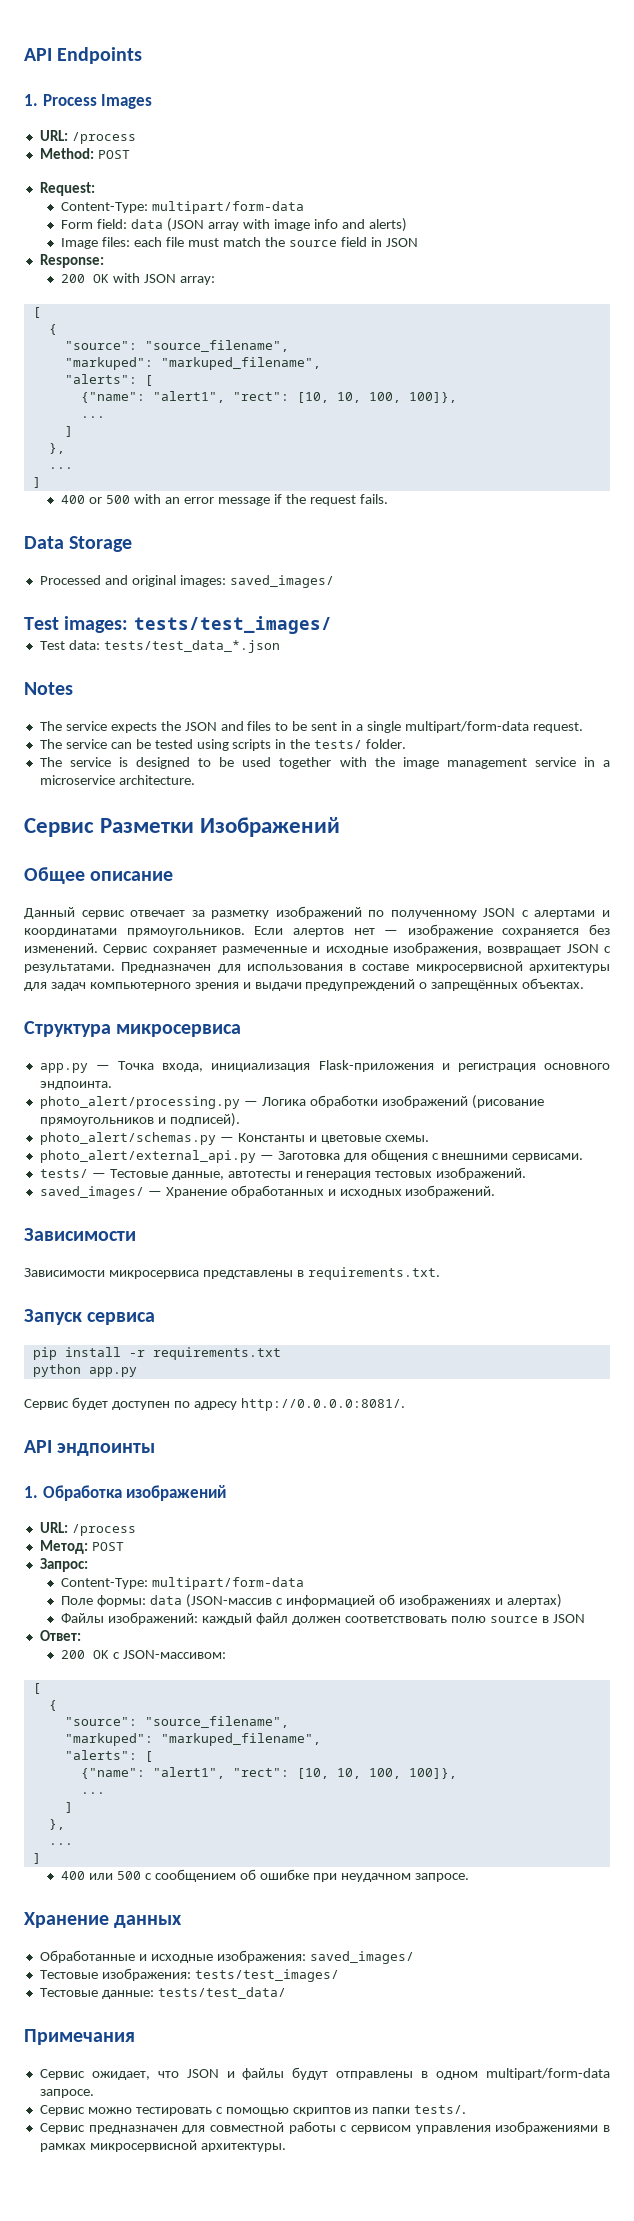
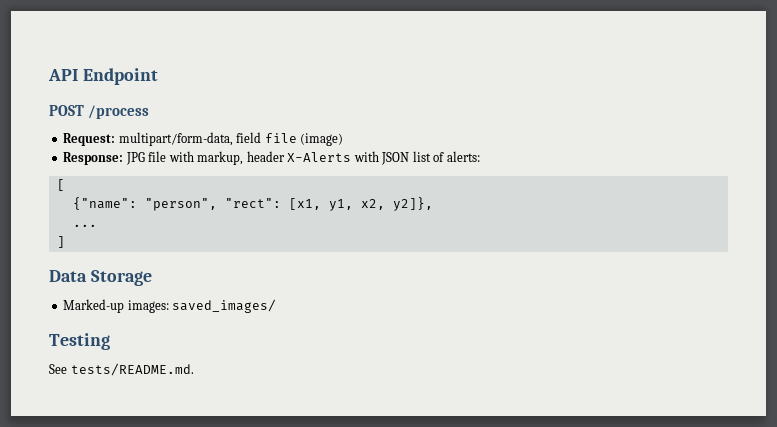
- API Endpoints
- 1. Process Images
- URL: /process
- Method: POST
+ API Endpoint
+ POST /process
- Request:
- Content-Type: multipart/form-data
- Form field: data (JSON array with image info and alerts)
- Image files: each file must match the source field in JSON
- Response:
- 200 OK with JSON array:
+ Request: multipart/form-data, field file (image)
+ Response: JPG file with markup, header X-Alerts with JSON list of alerts:
  [
- {
- "source": "source_filename",
- "markuped": "markuped_filename",
- "alerts": [
- {"name": "alert1", "rect": [10, 10, 100, 100]},
+ {"name": "person", "rect": [x1, y1, x2, y2]},
  ...
  ]
- },
- ...
- ]
- 400 or 500 with an error message if the request fails.
- Processed and original images: saved_images/
+ Marked-up images: saved_images/
- Test images: tests/test_images/
- Test data: tests/test_data_*.json
- Notes
- The service expects the JSON and files to be sent in a single multipart/form-data request.
- The service can be tested using scripts in the tests/ folder.
- The service is designed to be used together with the image management service in a microservice architecture.
- Сервис Разметки Изображений
- Общее описание
- Данный сервис отвечает за разметку изображений по полученному JSON с алертами и координатами прямоугольников. Если алертов нет — изображение сохраняется без изменений. Сервис сохраняет размеченные и исходные изображения, возвращает JSON с результатами. Предназначен для использования в составе микросервисной архитектуры для задач компьютерного зрения и выдачи предупреждений о запрещённых объектах.
- Структура микросервиса
- app.py — Точка входа, инициализация Flask-приложения и регистрация основного эндпоинта.
- photo_alert/processing.py — Логика обработки изображений (рисование прямоугольников и подписей).
- photo_alert/schemas.py — Константы и цветовые схемы.
- photo_alert/external_api.py — Заготовка для общения с внешними сервисами.
- tests/ — Тестовые данные, автотесты и генерация тестовых изображений.
- saved_images/ — Хранение обработанных и исходных изображений.
- Зависимости
- Зависимости микросервиса представлены в requirements.txt.
- Запуск сервиса
- pip install -r requirements.txt
- python app.py
- Сервис будет доступен по адресу http://0.0.0.0:8081/.
- API эндпоинты
- 1. Обработка изображений
- URL: /process
- Метод: POST
- Запрос:
- Content-Type: multipart/form-data
- Поле формы: data (JSON-массив с информацией об изображениях и алертах)
- Файлы изображений: каждый файл должен соответствовать полю source в JSON
- Ответ:
- 200 OK с JSON-массивом:
- [
- {
- "source": "source_filename",
- "markuped": "markuped_filename",
- "alerts": [
- {"name": "alert1", "rect": [10, 10, 100, 100]},
- ...
- ]
- },
- ...
- ]
- 400 или 500 с сообщением об ошибке при неудачном запросе.
- Хранение данных
- Обработанные и исходные изображения: saved_images/
- Тестовые изображения: tests/test_images/
- Тестовые данные: tests/test_data/
- Примечания
- Сервис ожидает, что JSON и файлы будут отправлены в одном multipart/form-data запросе.
- Сервис можно тестировать с помощью скриптов из папки tests/.
- Сервис предназначен для совместной работы с сервисом управления изображениями в рамках микросервисной архитектуры.
+ Testing
+ See tests/README.md.

